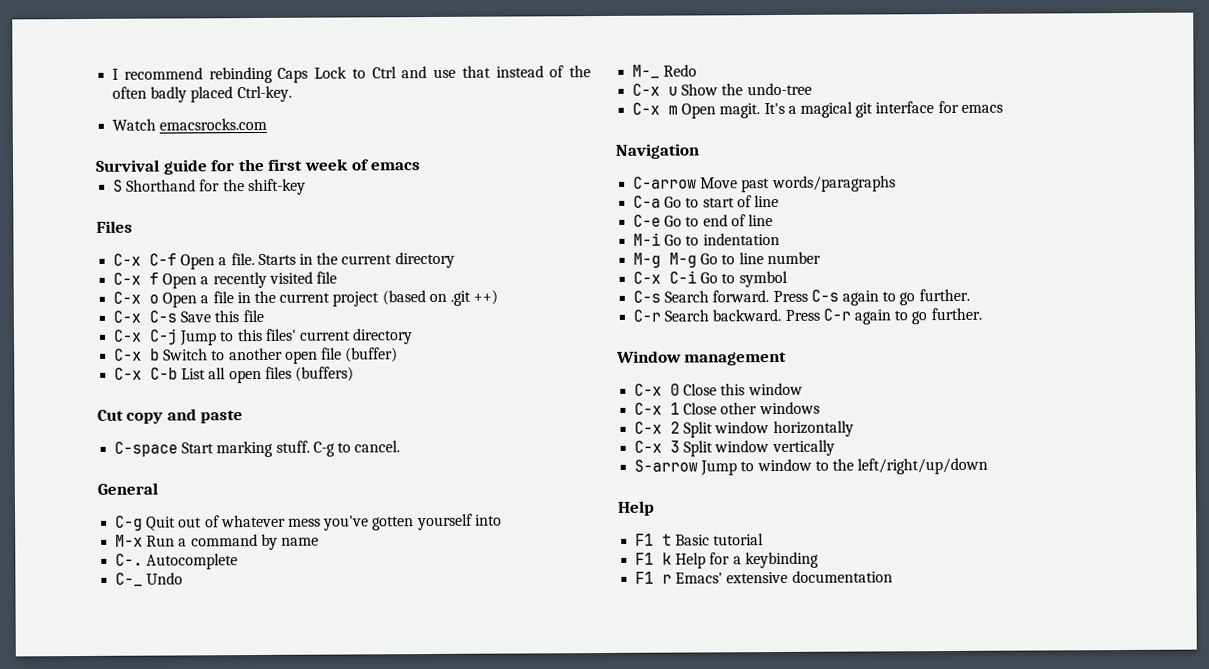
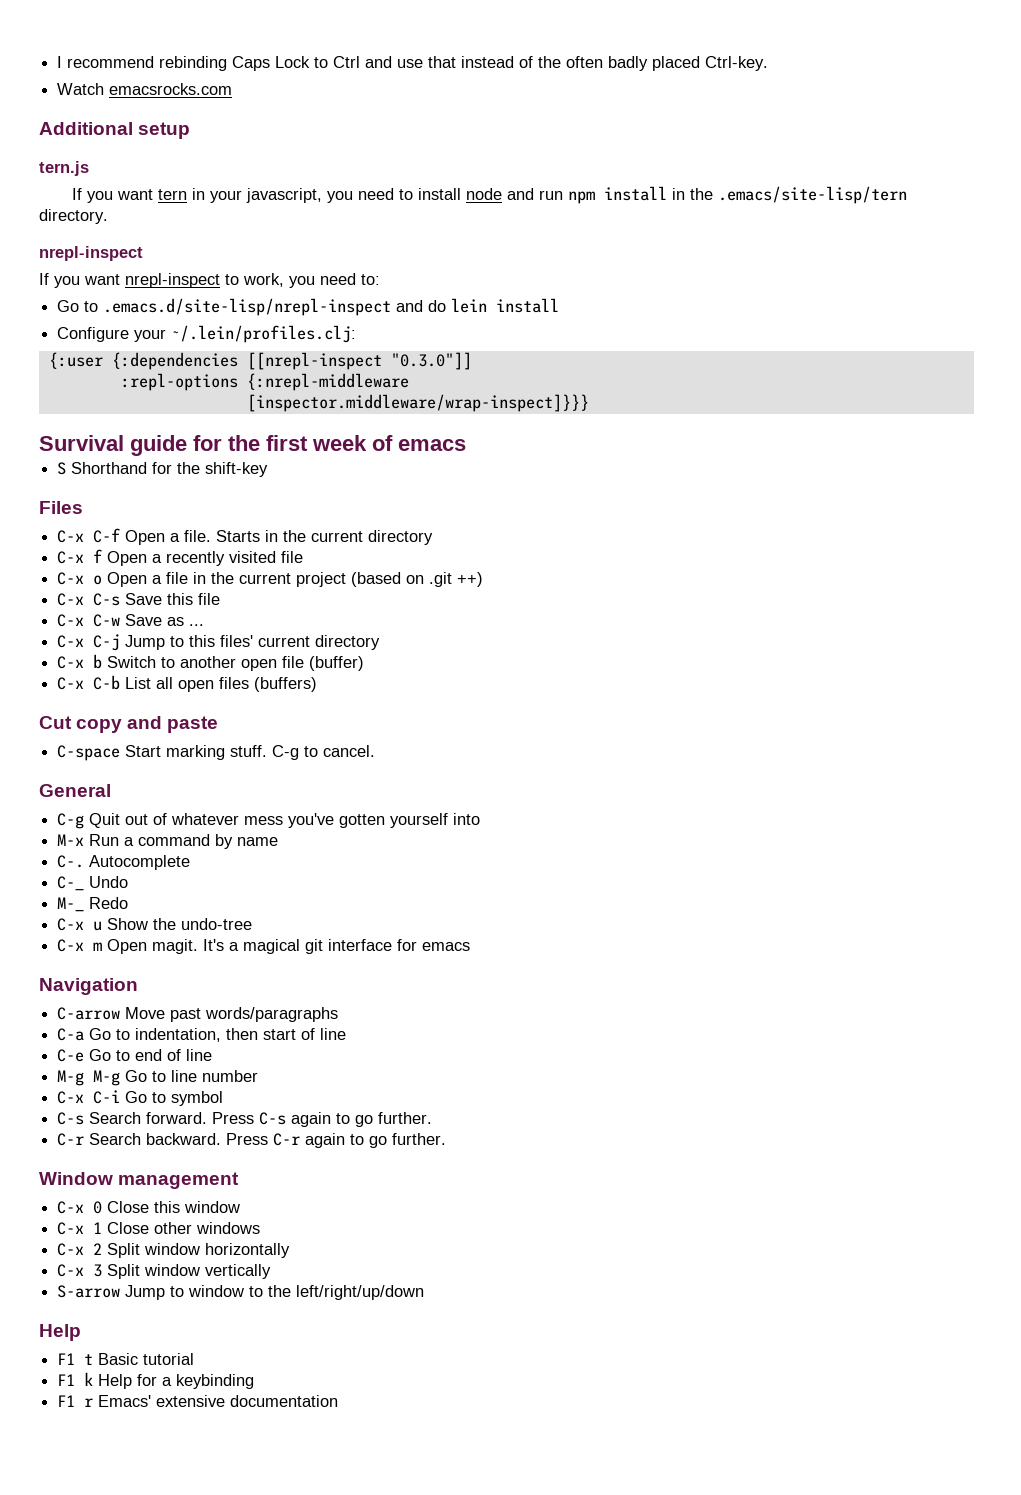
+ Additional setup
+ tern.js
+ If you want tern in your javascript, you need to install node and run npm install in the .emacs/site-lisp/tern directory.
+ nrepl-inspect
+ If you want nrepl-inspect to work, you need to:
+ Go to .emacs.d/site-lisp/nrepl-inspect and do lein install
+ Configure your ~/.lein/profiles.clj:
+ {:user {:dependencies [[nrepl-inspect "0.3.0"]]
+ :repl-options {:nrepl-middleware
+ [inspector.middleware/wrap-inspect]}}}
+ C-x C-w Save as ...
- C-a Go to start of line
+ C-a Go to indentation, then start of line
- M-i Go to indentation

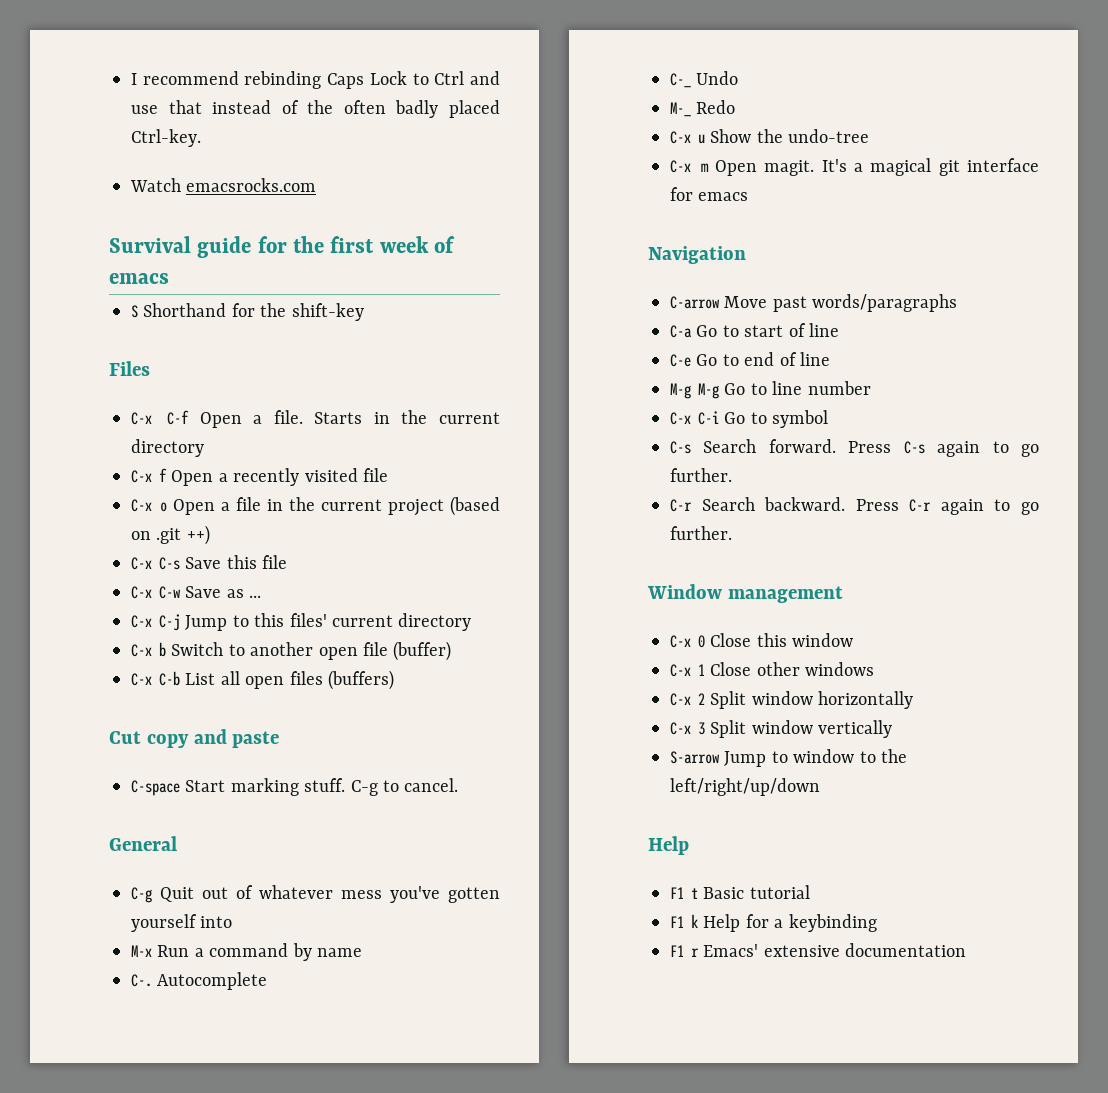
- Additional setup
- tern.js
- If you want tern in your javascript, you need to install node and run npm install in the .emacs/site-lisp/tern directory.
- nrepl-inspect
- If you want nrepl-inspect to work, you need to:
- Go to .emacs.d/site-lisp/nrepl-inspect and do lein install
- Configure your ~/.lein/profiles.clj:
- {:user {:dependencies [[nrepl-inspect "0.3.0"]]
- :repl-options {:nrepl-middleware
- [inspector.middleware/wrap-inspect]}}}
- C-a Go to indentation, then start of line
+ C-a Go to start of line

